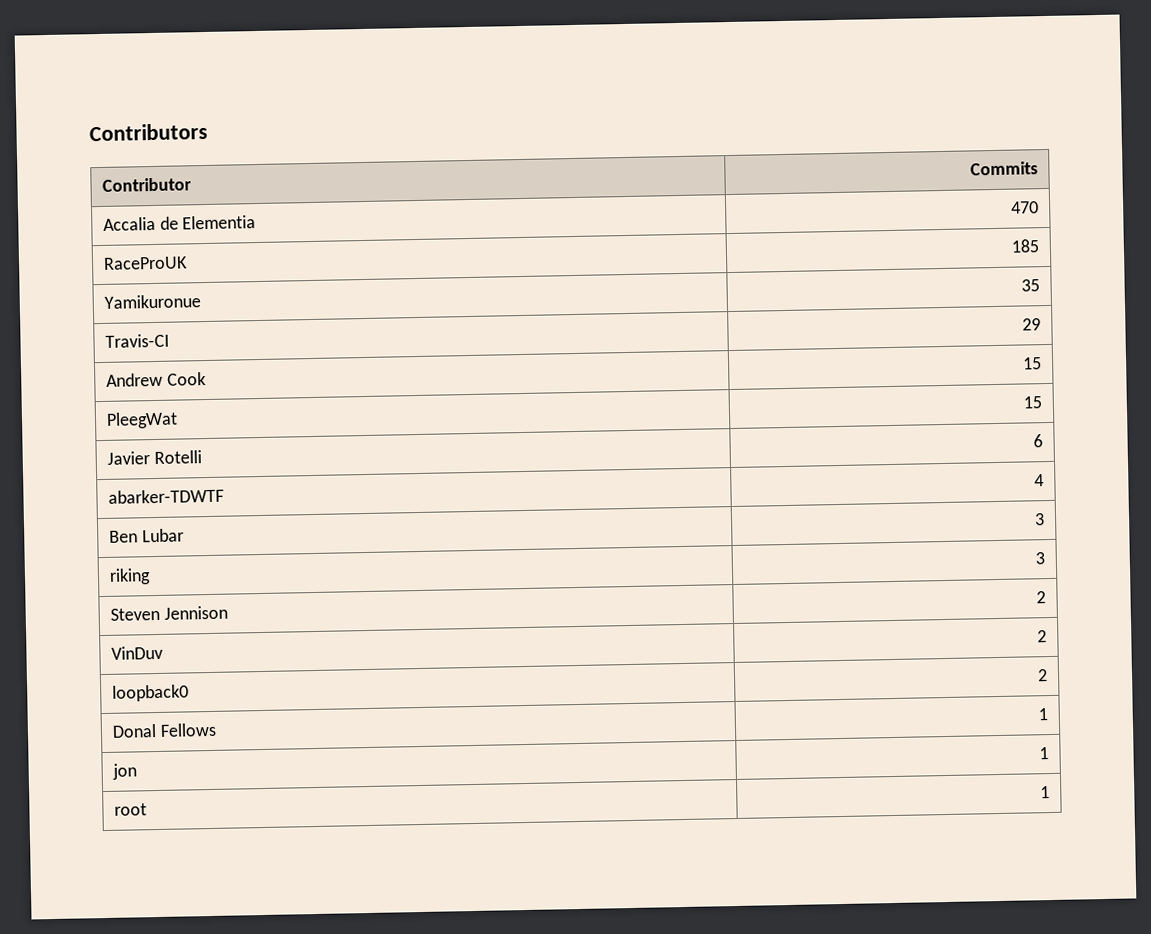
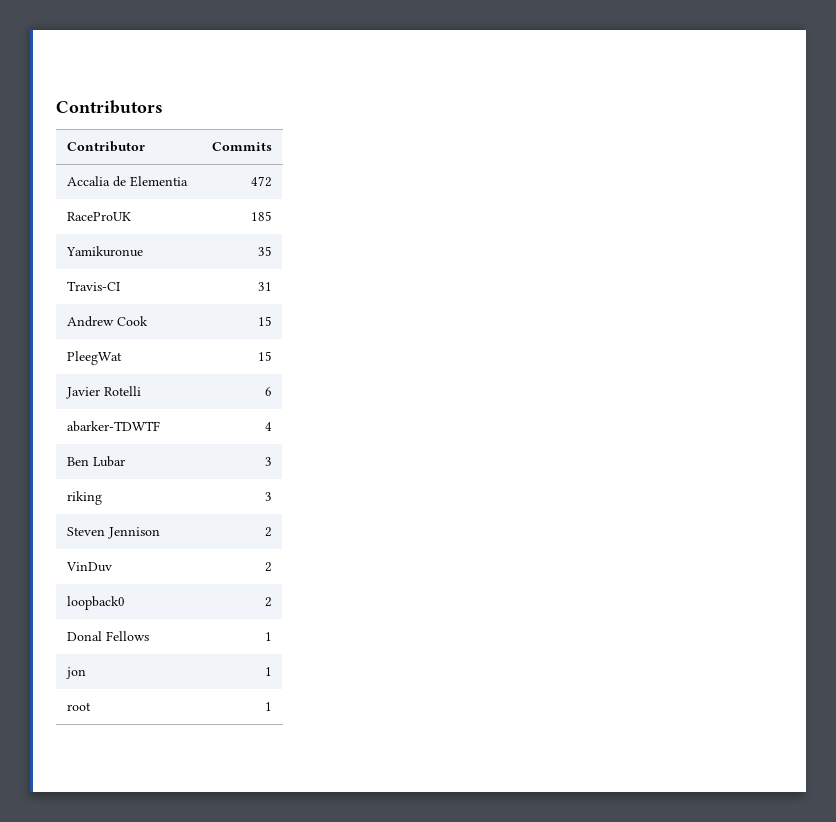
- Accalia de Elementia | 470
+ Accalia de Elementia | 472
- Travis-CI | 29
+ Travis-CI | 31

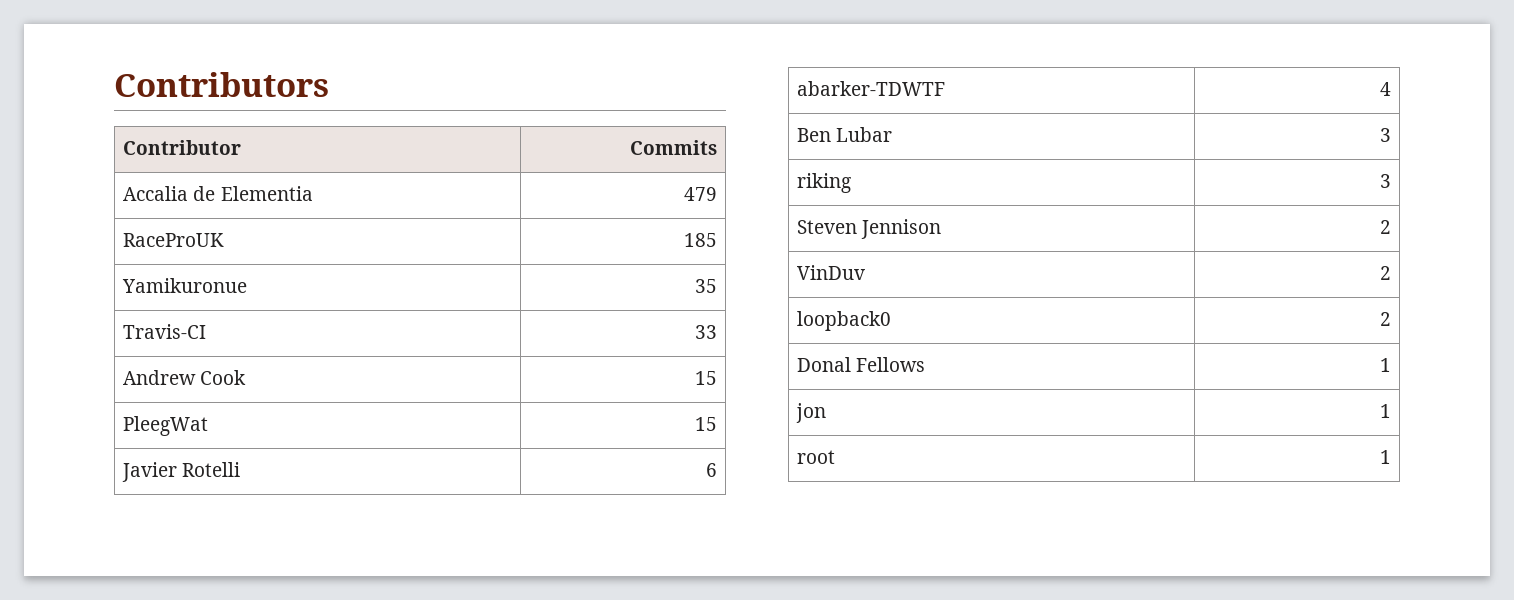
- Accalia de Elementia | 472
+ Accalia de Elementia | 479
- Travis-CI | 31
+ Travis-CI | 33

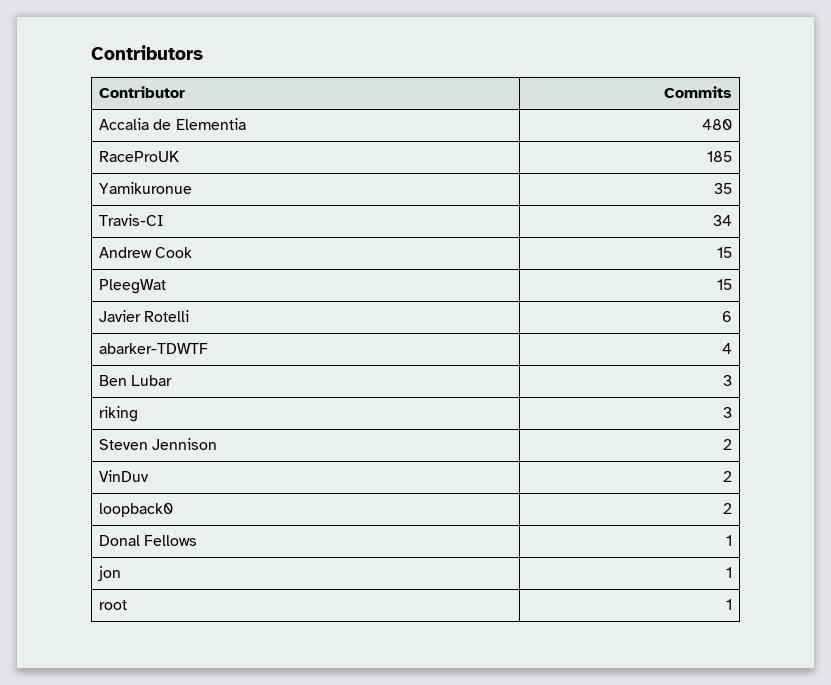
- Accalia de Elementia | 479
+ Accalia de Elementia | 480
- Travis-CI | 33
+ Travis-CI | 34

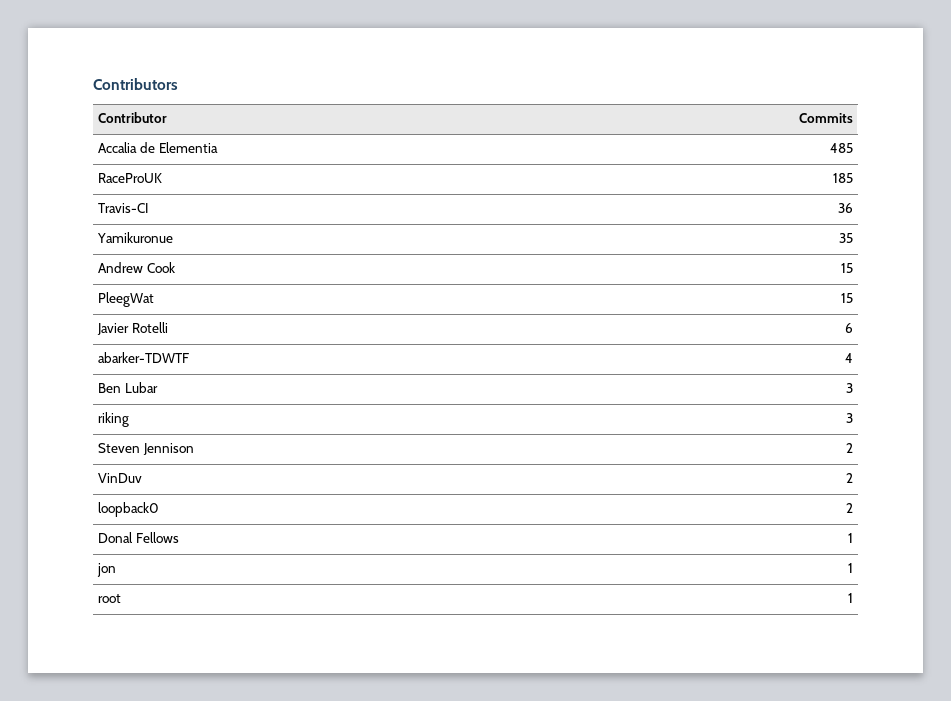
- Accalia de Elementia | 480
+ Accalia de Elementia | 485
+ Travis-CI | 36
- Travis-CI | 34

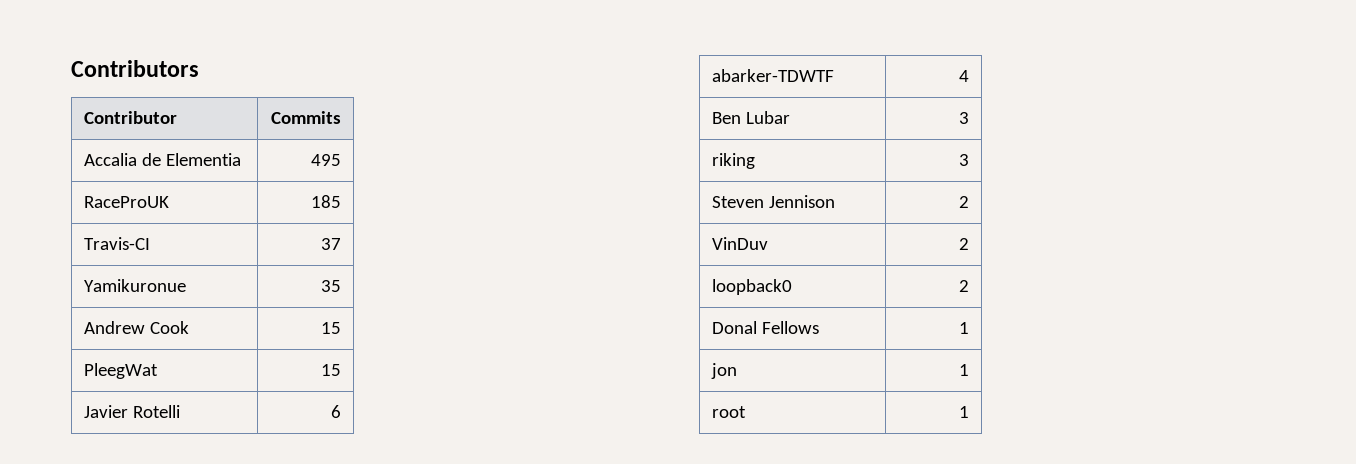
- Accalia de Elementia | 485
+ Accalia de Elementia | 495
- Travis-CI | 36
+ Travis-CI | 37

